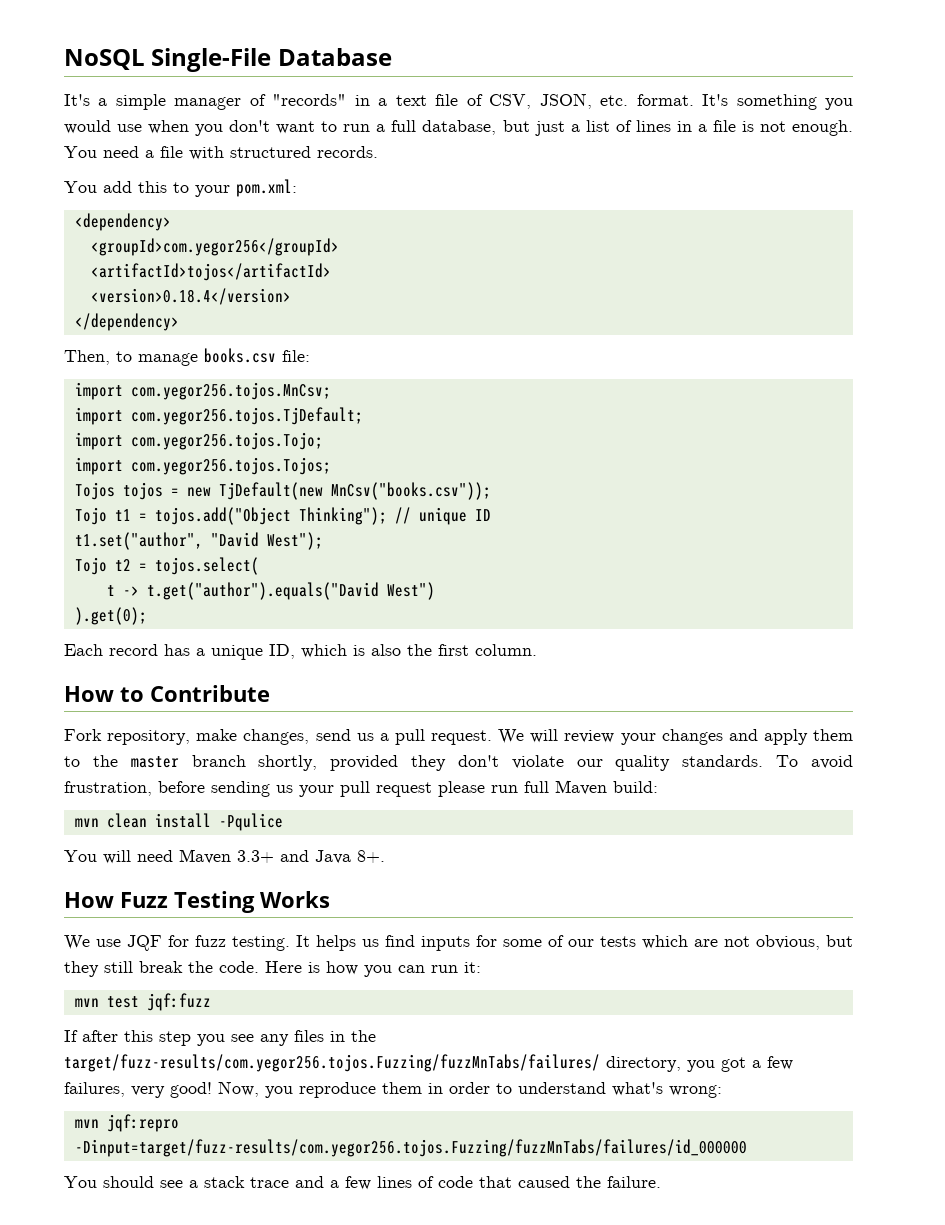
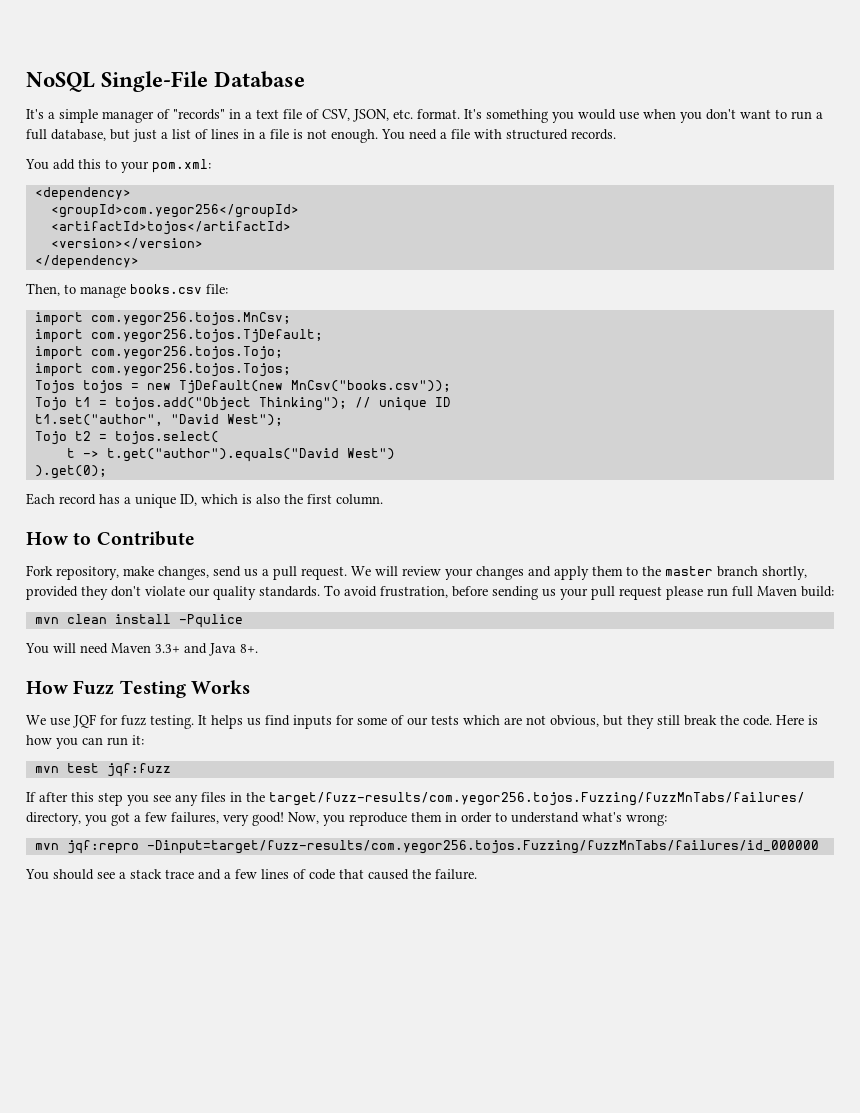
- <version>0.18.4</version>
+ <version></version>

